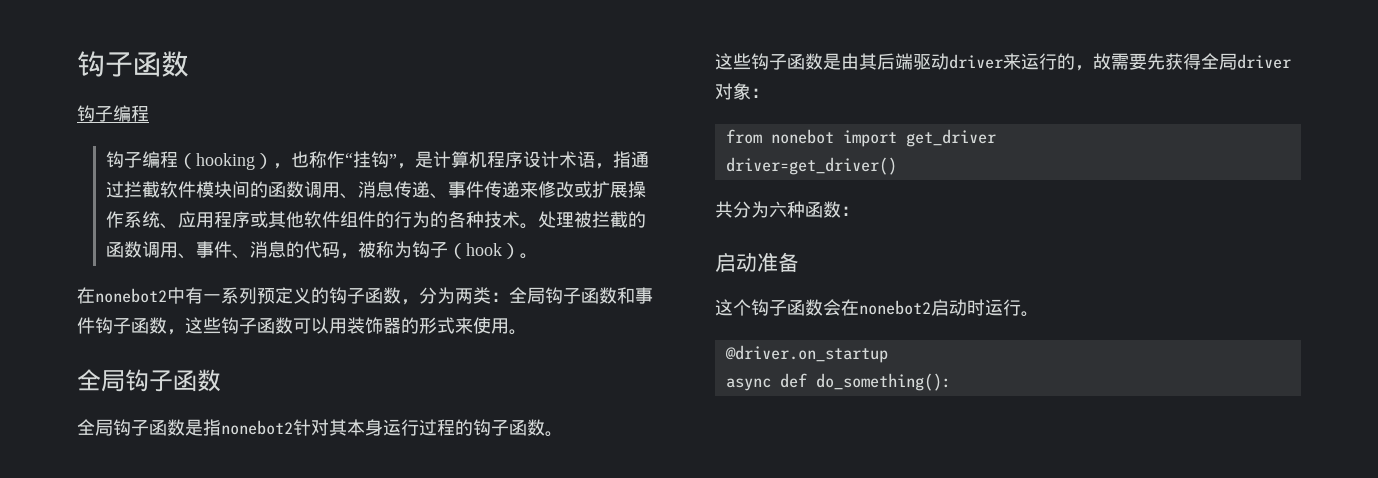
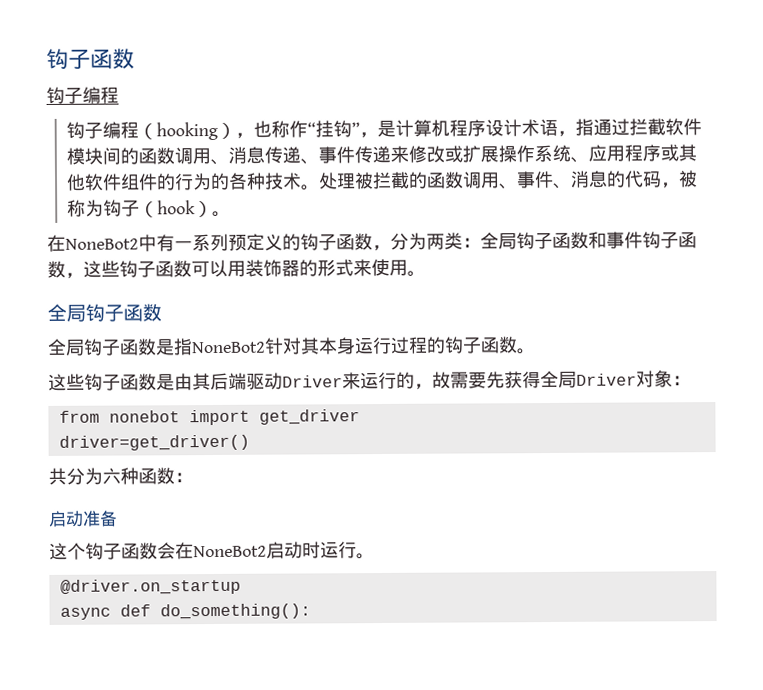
- 在nonebot2中有一系列预定义的钩子函数，分为两类：全局钩子函数和事件钩子函数，这些钩子函数可以用装饰器的形式来使用。
+ 在NoneBot2中有一系列预定义的钩子函数，分为两类：全局钩子函数和事件钩子函数，这些钩子函数可以用装饰器的形式来使用。
- 全局钩子函数是指nonebot2针对其本身运行过程的钩子函数。
+ 全局钩子函数是指NoneBot2针对其本身运行过程的钩子函数。
- 这些钩子函数是由其后端驱动driver来运行的，故需要先获得全局driver对象：
+ 这些钩子函数是由其后端驱动Driver来运行的，故需要先获得全局Driver对象：
- 这个钩子函数会在nonebot2启动时运行。
+ 这个钩子函数会在NoneBot2启动时运行。

